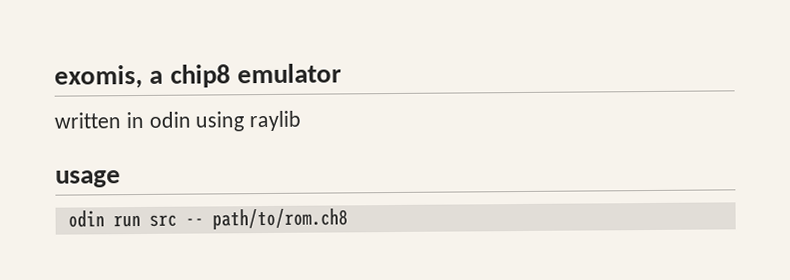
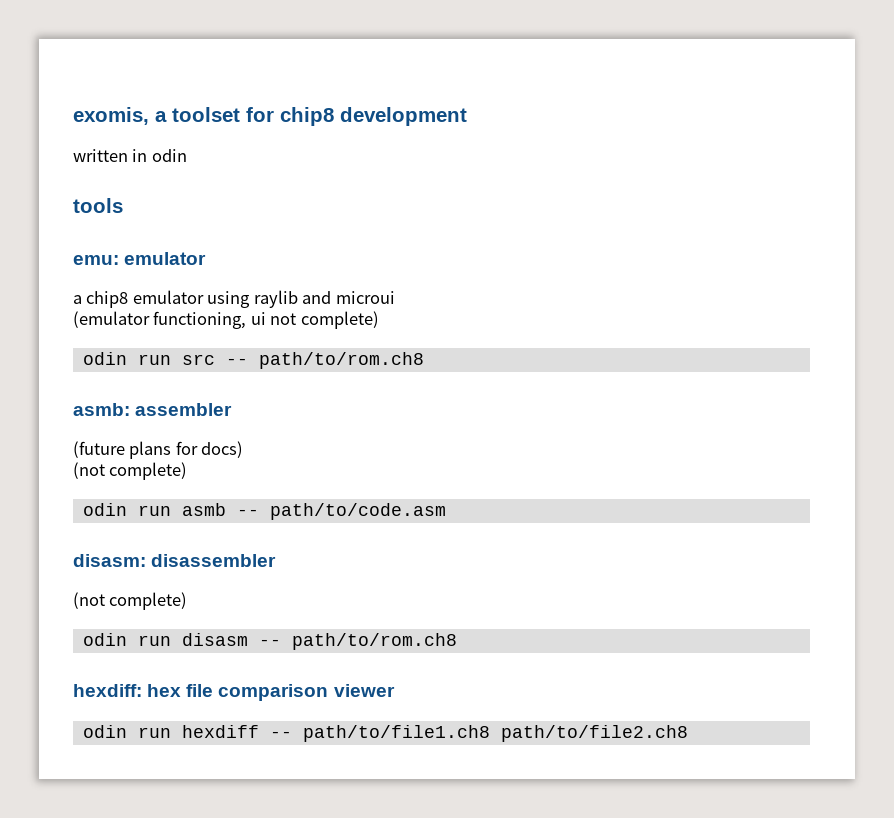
- exomis, a chip8 emulator
+ exomis, a toolset for chip8 development
- written in odin using raylib
- usage
+ written in odin
+ tools
+ emu: emulator
+ a chip8 emulator using raylib and microui
+ (emulator functioning, ui not complete)
+ asmb: assembler
+ (future plans for docs)
+ (not complete)
+ odin run asmb -- path/to/code.asm
+ disasm: disassembler
+ (not complete)
+ odin run disasm -- path/to/rom.ch8
+ hexdiff: hex file comparison viewer
+ odin run hexdiff -- path/to/file1.ch8 path/to/file2.ch8

